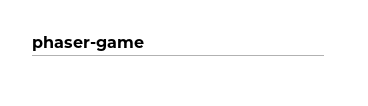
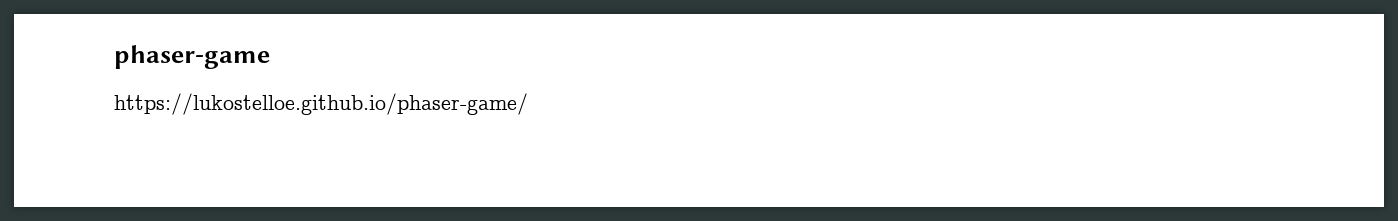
+ https://lukostelloe.github.io/phaser-game/

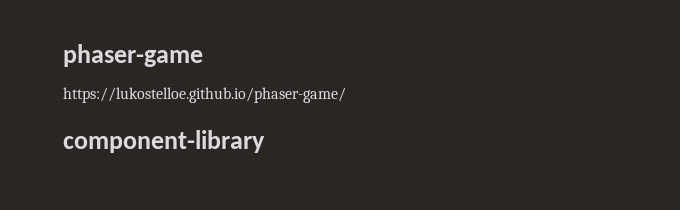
+ component-library

